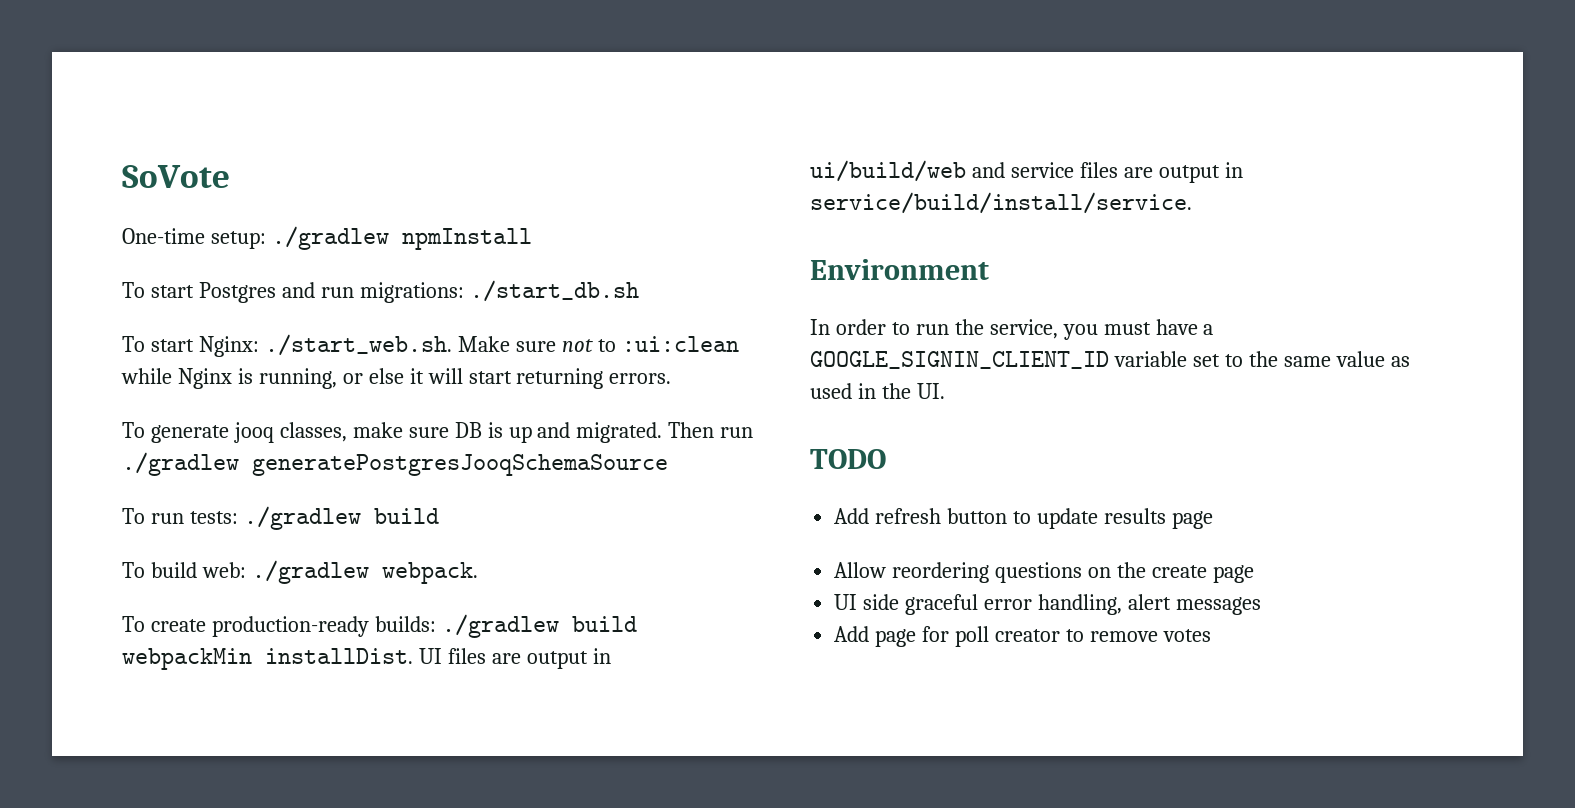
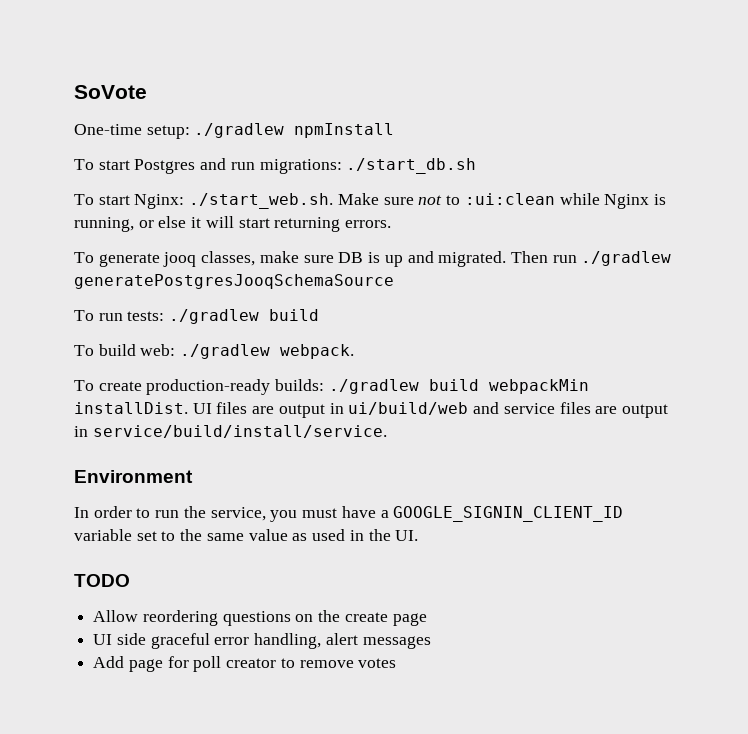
- Add refresh button to update results page

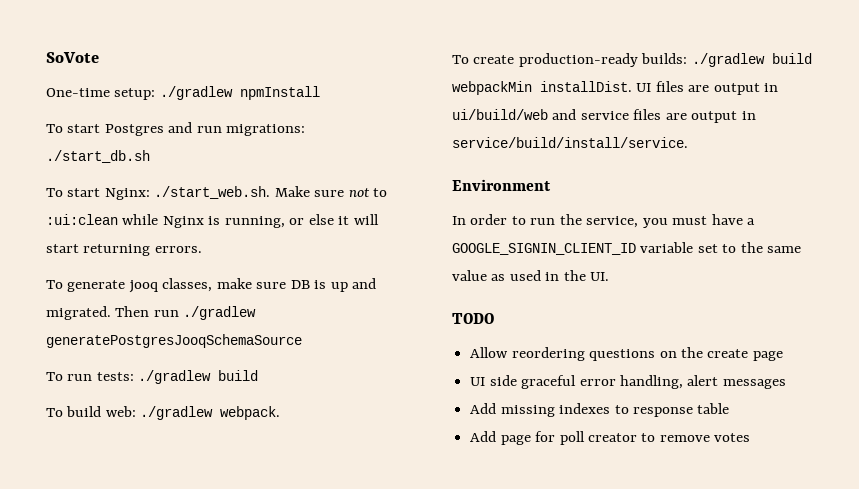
+ Add missing indexes to response table

